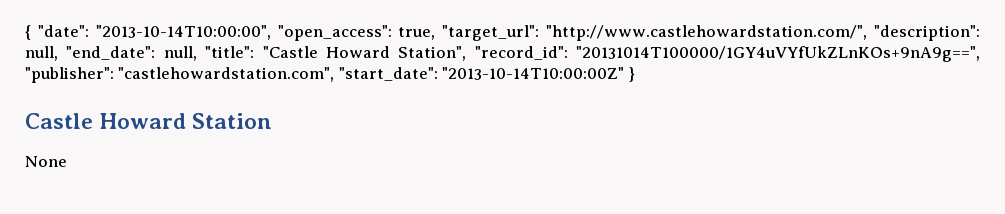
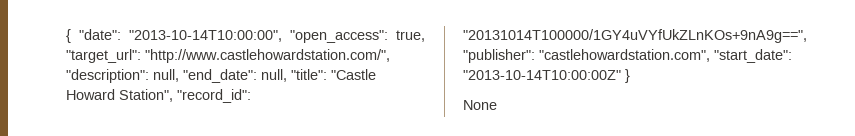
- Castle Howard Station

